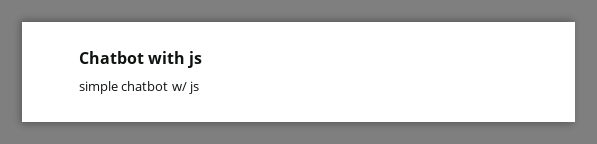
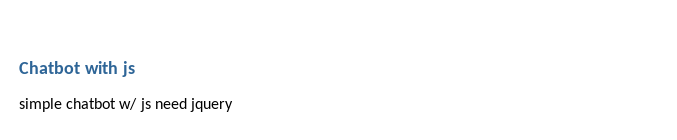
- simple chatbot w/ js
+ simple chatbot w/ js need jquery

